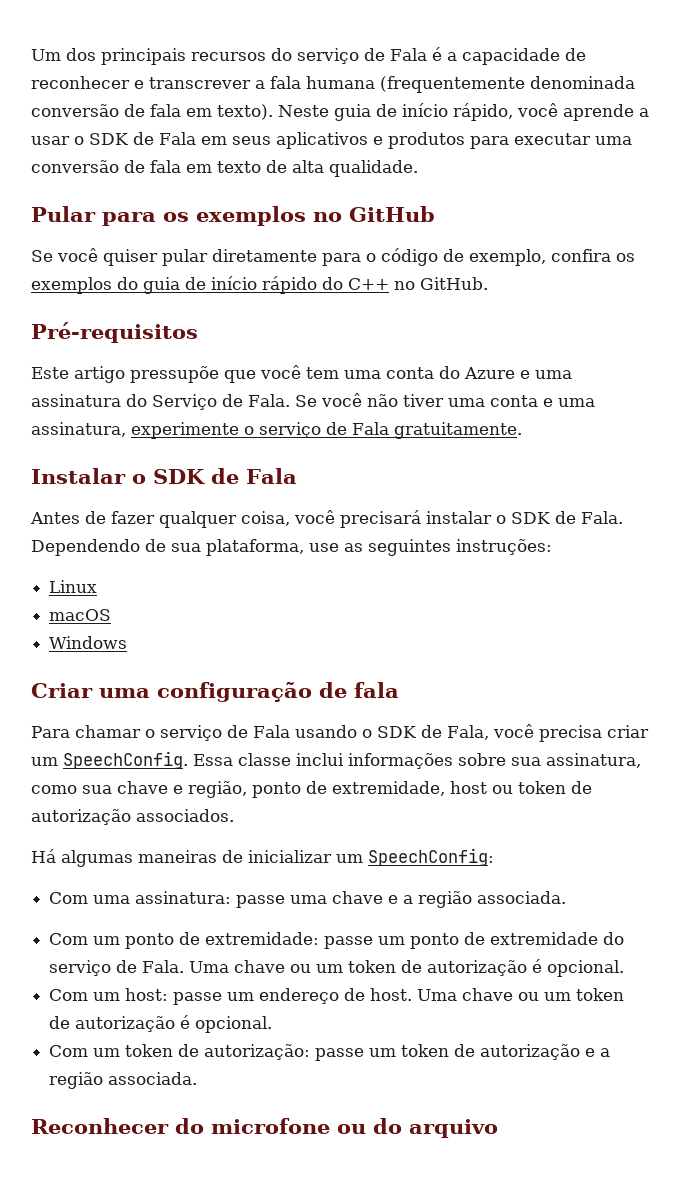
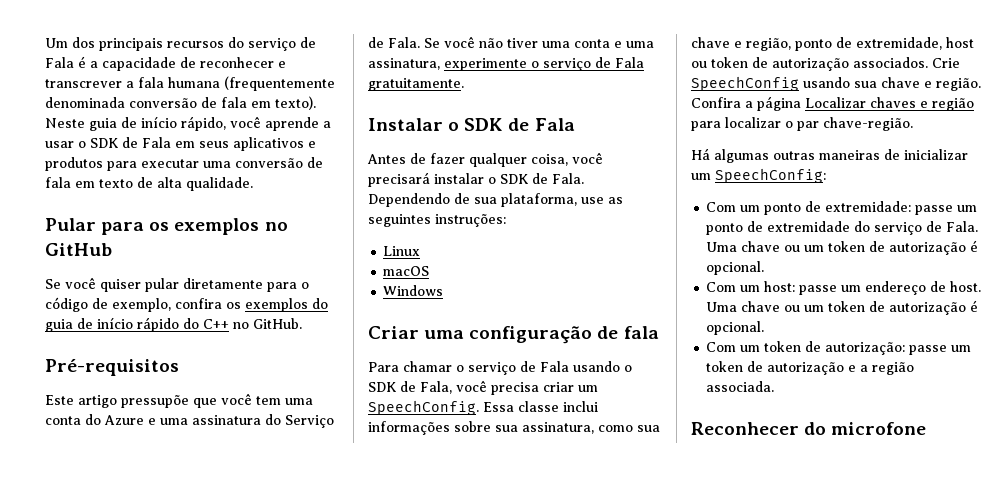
+ Crie SpeechConfig usando sua chave e região. Confira a página Localizar chaves e região para localizar o par chave-região.
- Há algumas maneiras de inicializar um SpeechConfig:
+ Há algumas outras maneiras de inicializar um SpeechConfig:
- Com uma assinatura: passe uma chave e a região associada.
- Reconhecer do microfone ou do arquivo
+ Reconhecer do microfone

